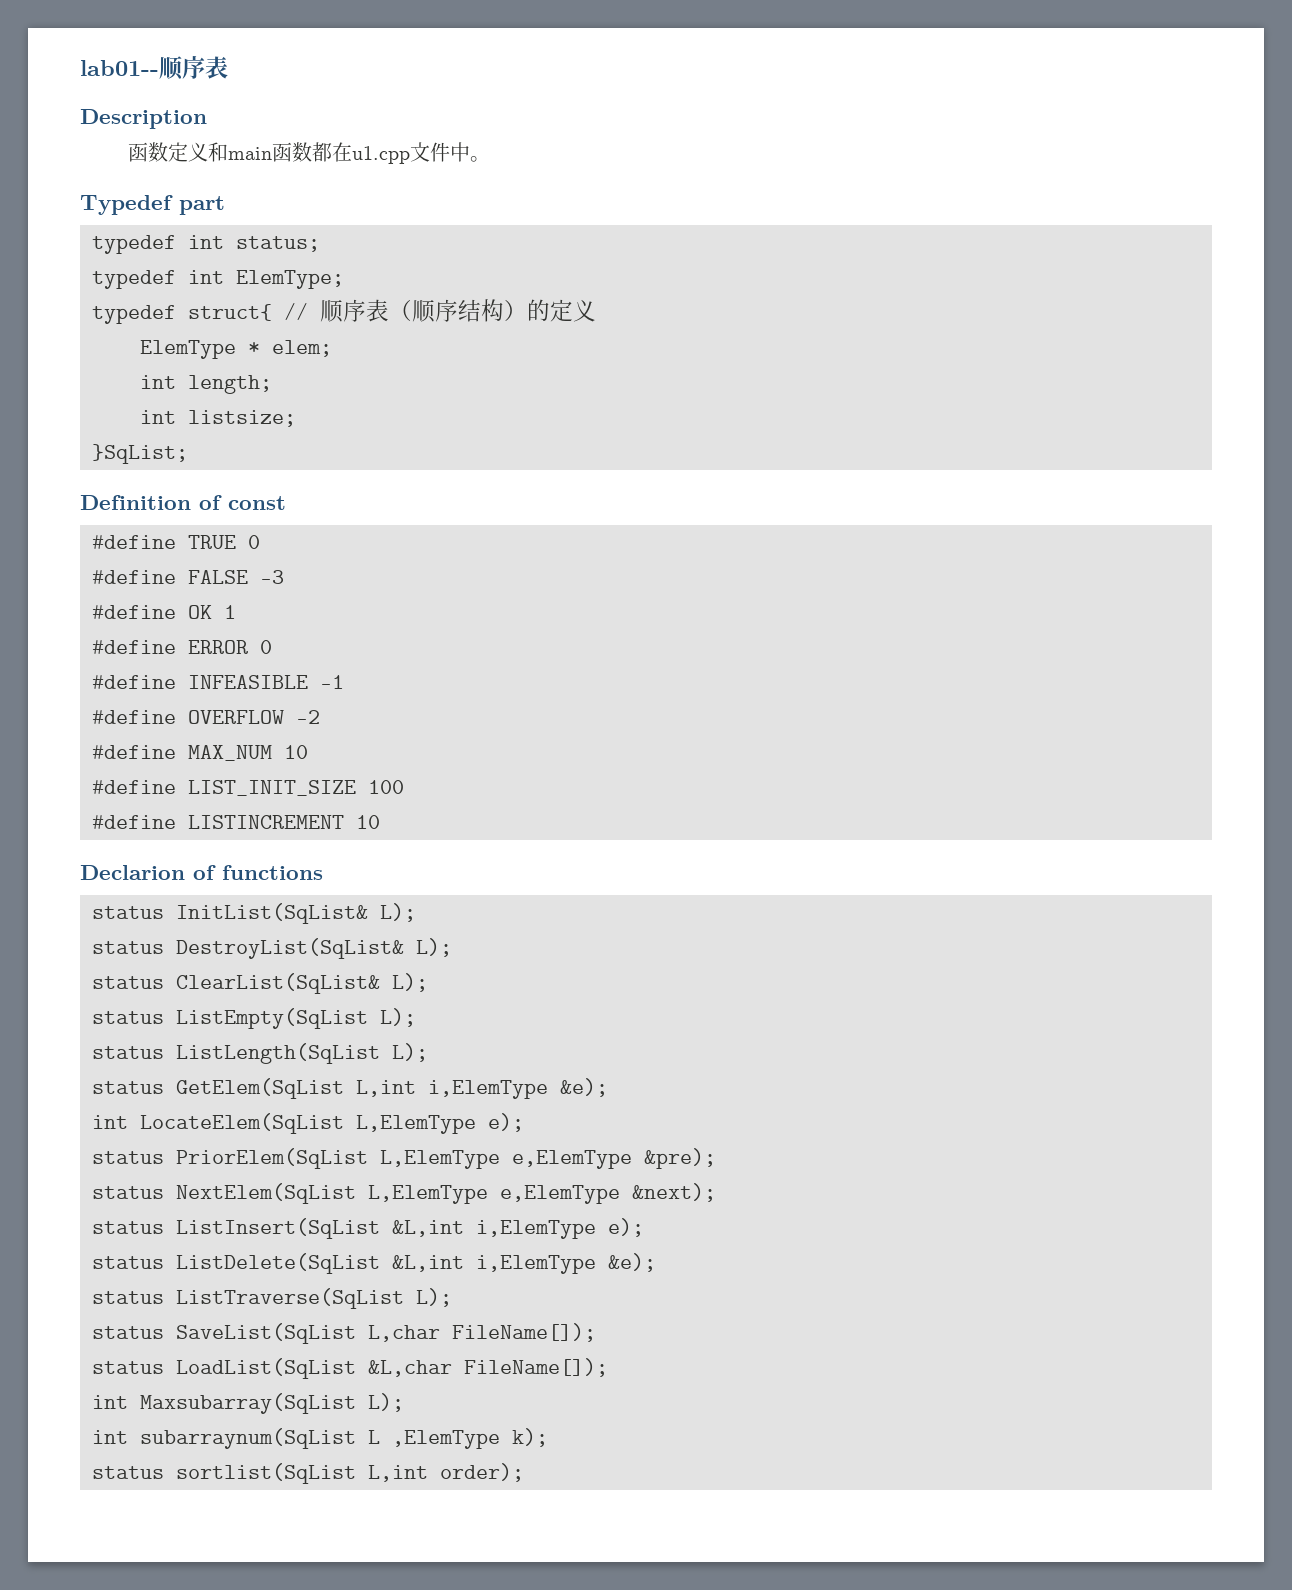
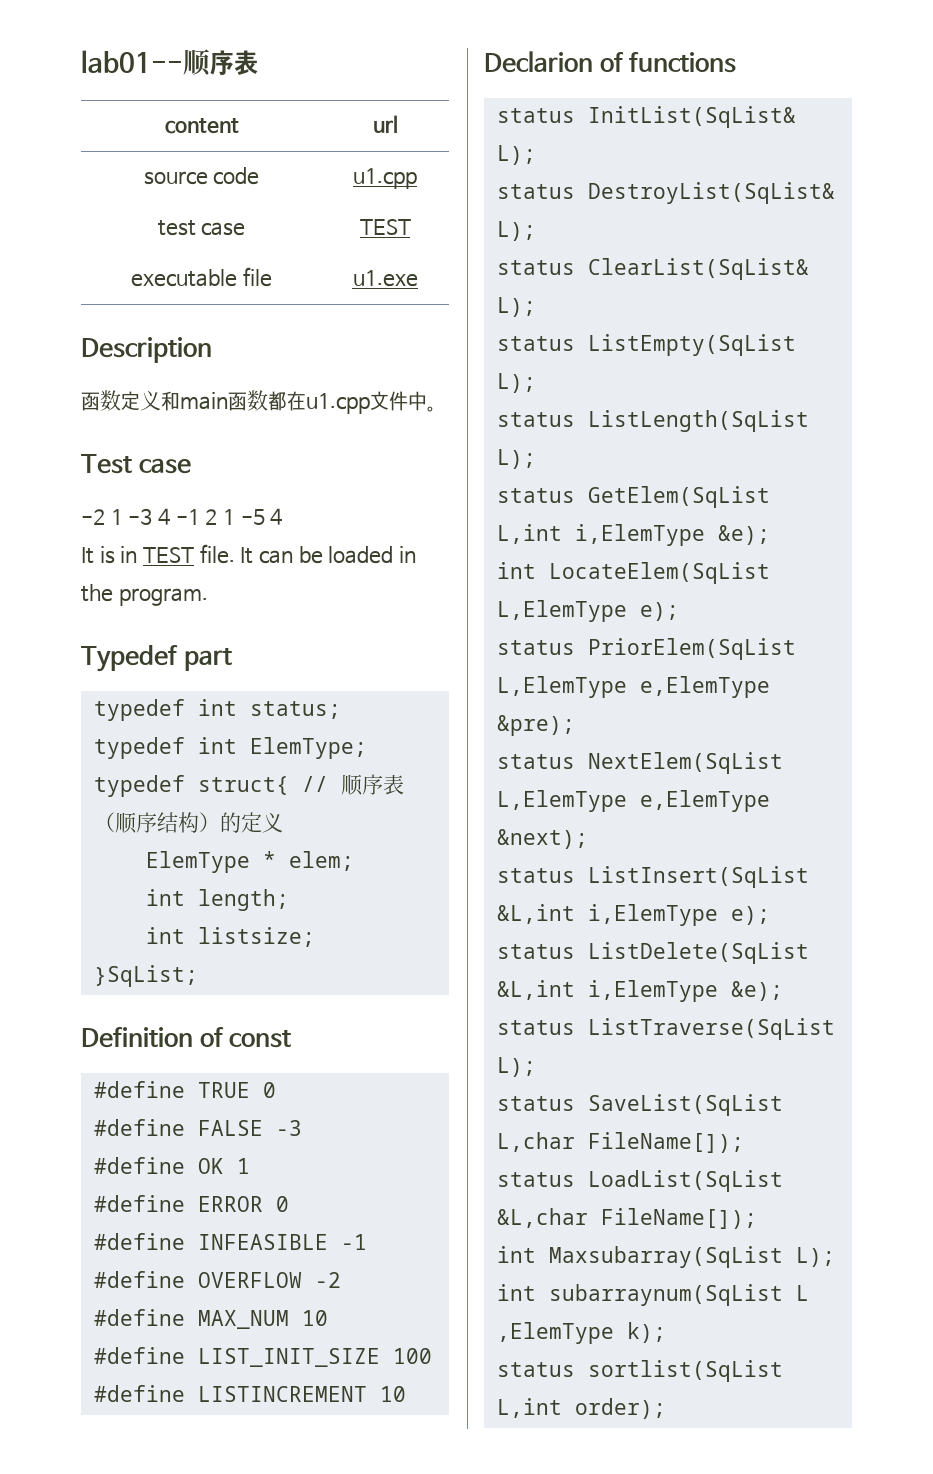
+ content | url
+ source code | u1.cpp
+ test case | TEST
+ executable file | u1.exe
+ Test case
+ -2 1 -3 4 -1 2 1 -5 4
+ It is in TEST file. It can be loaded in the program.

